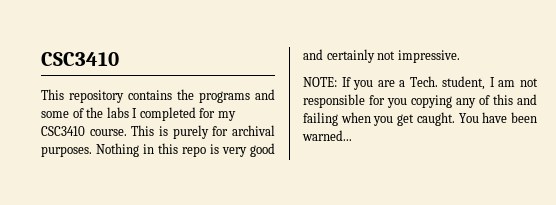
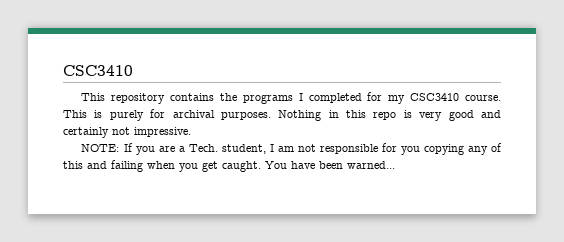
- This repository contains the programs and some of the labs I completed for my CSC3410 course.
+ This repository contains the programs I completed for my CSC3410 course.

